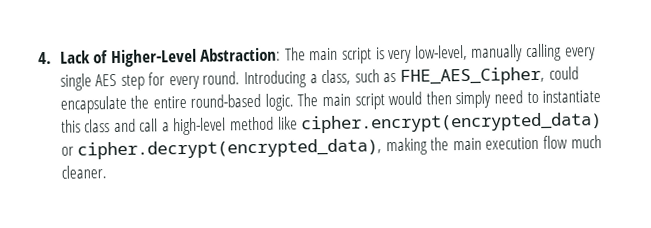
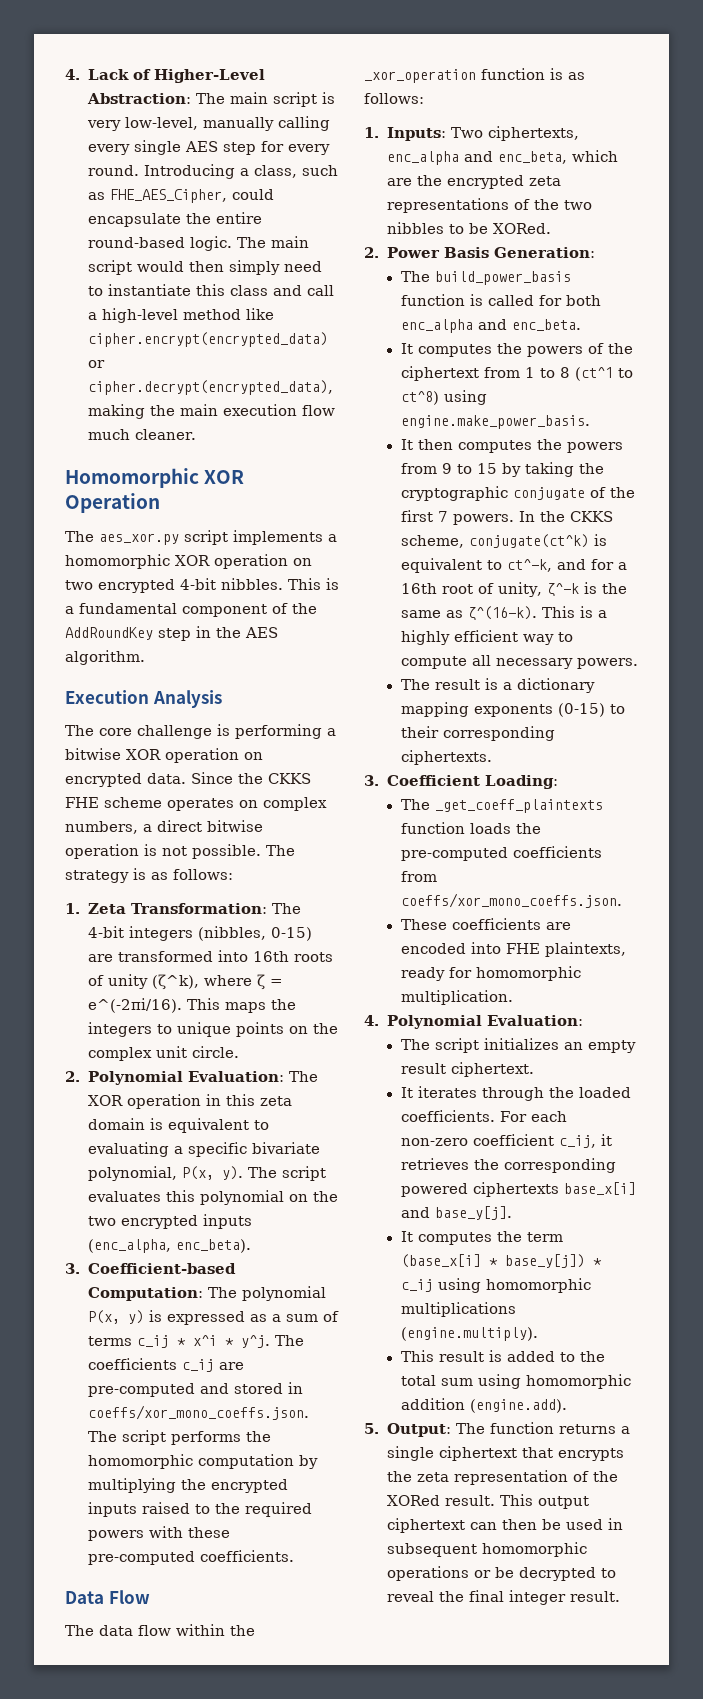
+ Homomorphic XOR Operation
+ The aes_xor.py script implements a homomorphic XOR operation on two encrypted 4-bit nibbles. This is a fundamental component of the AddRoundKey step in the AES algorithm.
+ Execution Analysis
+ The core challenge is performing a bitwise XOR operation on encrypted data. Since the CKKS FHE scheme operates on complex numbers, a direct bitwise operation is not possible. The strategy is as follows:
+ 1. Zeta Transformation: The 4-bit integers (nibbles, 0-15) are transformed into 16th roots of unity (ζ^k), where ζ = e^(-2πi/16). This maps the integers to unique points on the complex unit circle.
+ 2. Polynomial Evaluation: The XOR operation in this zeta domain is equivalent to evaluating a specific bivariate polynomial, P(x, y). The script evaluates this polynomial on the two encrypted inputs (enc_alpha, enc_beta).
+ 3. Coefficient-based Computation: The polynomial P(x, y) is expressed as a sum of terms c_ij * x^i * y^j. The coefficients c_ij are pre-computed and stored in coeffs/xor_mono_coeffs.json. The script performs the homomorphic computation by multiplying the encrypted inputs raised to the required powers with these pre-computed coefficients.
+ Data Flow
+ The data flow within the _xor_operation function is as follows:
+ 1. Inputs: Two ciphertexts, enc_alpha and enc_beta, which are the encrypted zeta representations of the two nibbles to be XORed.
+ 2. Power Basis Generation:
+ The build_power_basis function is called for both enc_alpha and enc_beta.
+ It computes the powers of the ciphertext from 1 to 8 (ct^1 to ct^8) using engine.make_power_basis.
+ It then computes the powers from 9 to 15 by taking the cryptographic conjugate of the first 7 powers. In the CKKS scheme, conjugate(ct^k) is equivalent to ct^-k, and for a 16th root of unity, ζ^-k is the same as ζ^(16-k). This is a highly efficient way to compute all necessary powers.
+ The result is a dictionary mapping exponents (0-15) to their corresponding ciphertexts.
+ 3. Coefficient Loading:
+ The _get_coeff_plaintexts function loads the pre-computed coefficients from coeffs/xor_mono_coeffs.json.
+ These coefficients are encoded into FHE plaintexts, ready for homomorphic multiplication.
+ 4. Polynomial Evaluation:
+ The script initializes an empty result ciphertext.
+ It iterates through the loaded coefficients. For each non-zero coefficient c_ij, it retrieves the corresponding powered ciphertexts base_x[i] and base_y[j].
+ It computes the term (base_x[i] * base_y[j]) * c_ij using homomorphic multiplications (engine.multiply).
+ This result is added to the total sum using homomorphic addition (engine.add).
+ 5. Output: The function returns a single ciphertext that encrypts the zeta representation of the XORed result. This output ciphertext can then be used in subsequent homomorphic operations or be decrypted to reveal the final integer result.

